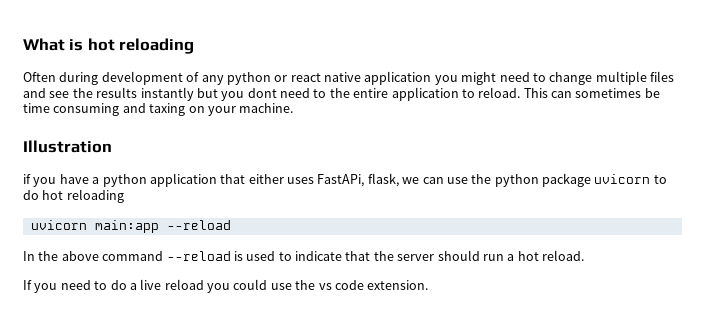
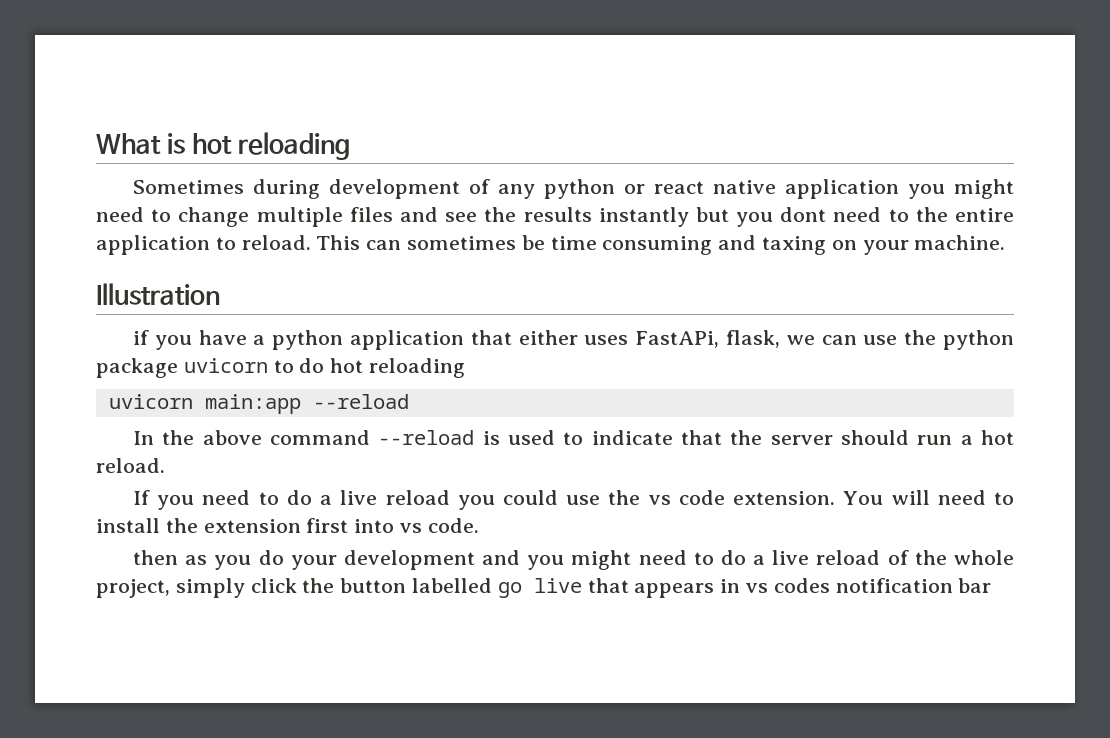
- Often during development of any python or react native application you might need to change multiple files and see the results instantly but you dont need to the entire application to reload.
+ Sometimes during development of any python or react native application you might need to change multiple files and see the results instantly but you dont need to the entire application to reload.
+ You will need to install the extension first into vs code.
+ then as you do your development and you might need to do a live reload of the whole project, simply click the button labelled go live that appears in vs codes notification bar

